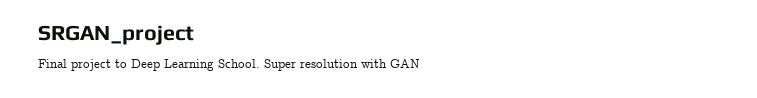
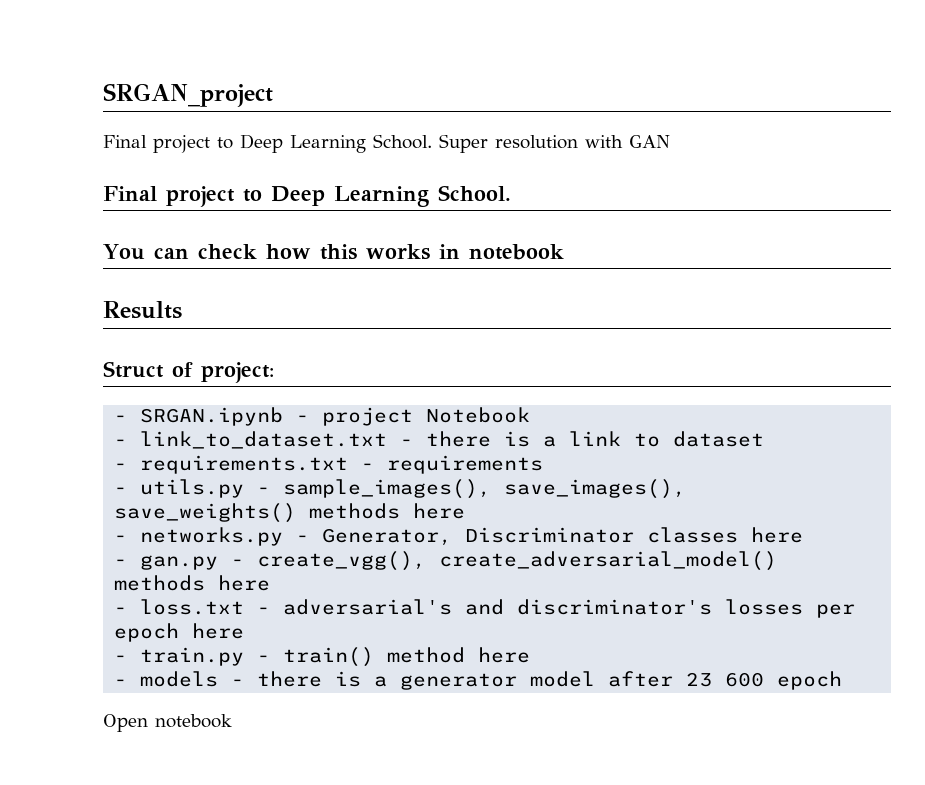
  Super resolution with GAN
+ Final project to Deep Learning School.
+ You can check how this works in notebook
+ Results
+ Struct of project:
+ - SRGAN.ipynb - project Notebook
+ - link_to_dataset.txt - there is a link to dataset
+ - requirements.txt - requirements
+ - utils.py - sample_images(), save_images(), save_weights() methods here
+ - networks.py - Generator, Discriminator classes here
+ - gan.py - create_vgg(), create_adversarial_model() methods here
+ - loss.txt - adversarial's and discriminator's losses per epoch here
+ - train.py - train() method here
+ - models - there is a generator model after 23 600 epoch
+ Open notebook

